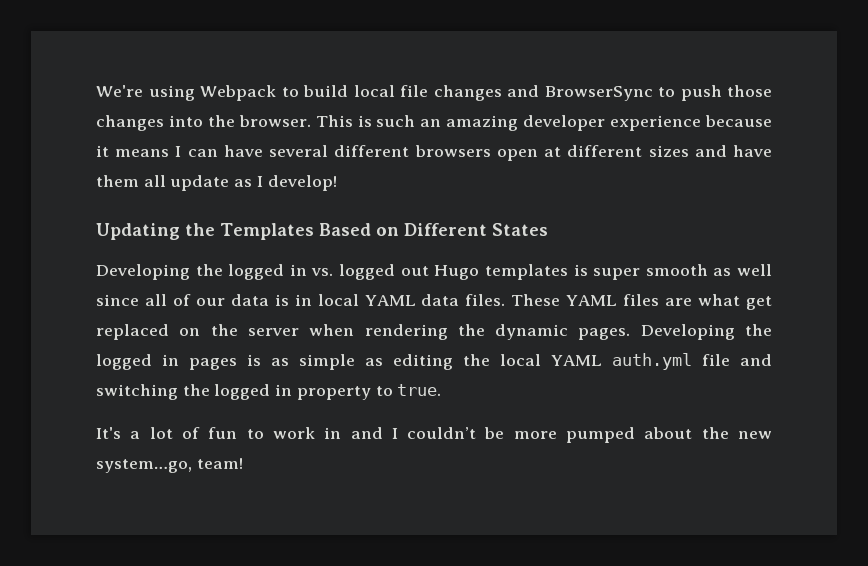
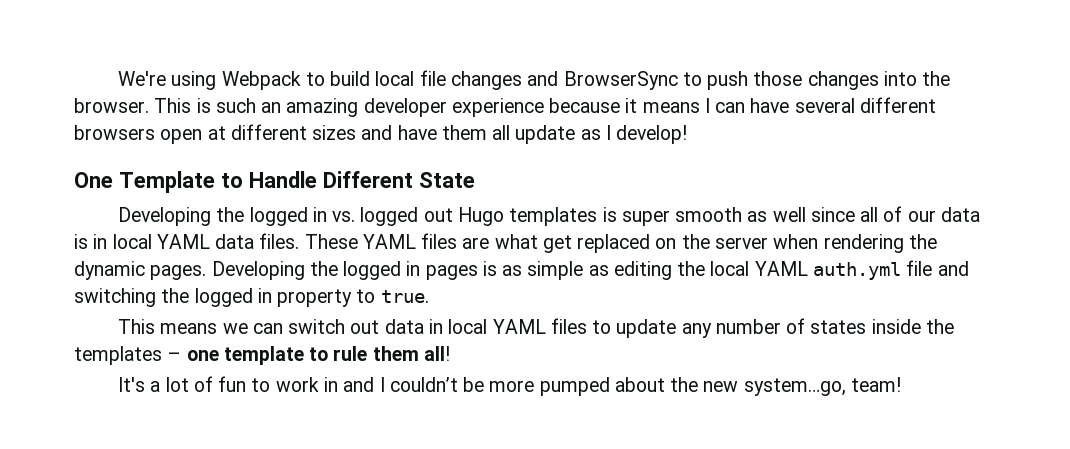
- Updating the Templates Based on Different States
+ One Template to Handle Different State
+ This means we can switch out data in local YAML files to update any number of states inside the templates – one template to rule them all!

